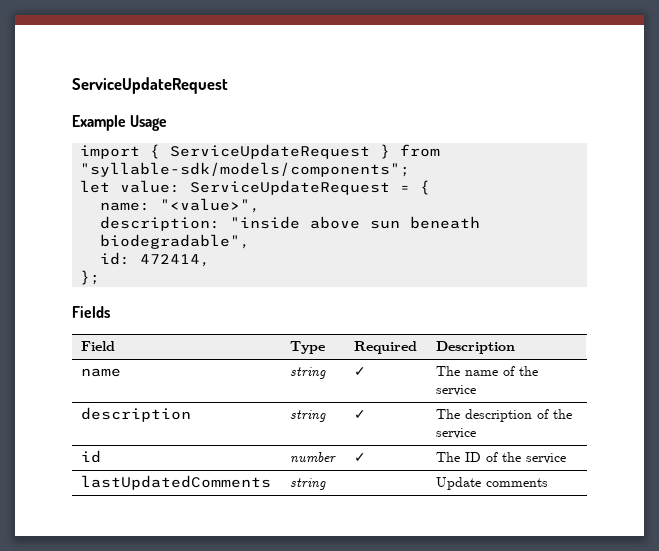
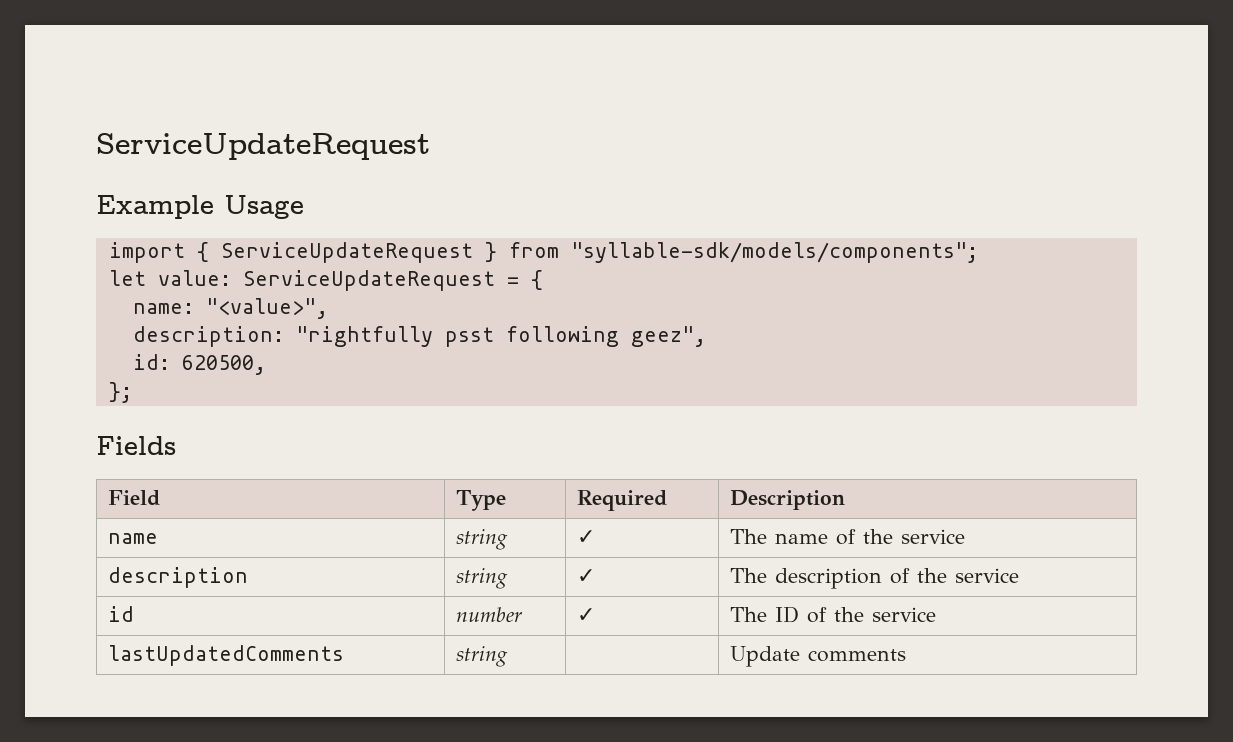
- description: "inside above sun beneath biodegradable",
+ description: "rightfully psst following geez",
- id: 472414,
+ id: 620500,

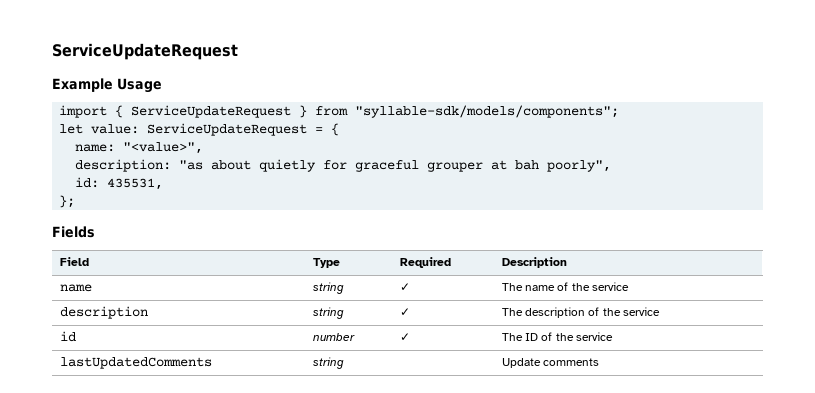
- description: "rightfully psst following geez",
+ description: "as about quietly for graceful grouper at bah poorly",
- id: 620500,
+ id: 435531,

